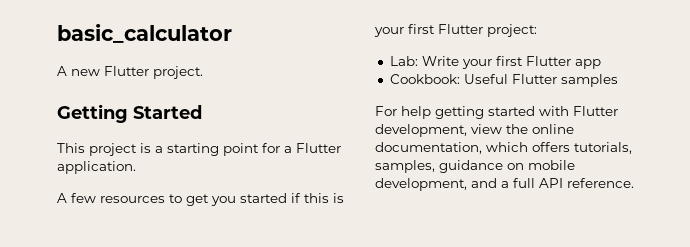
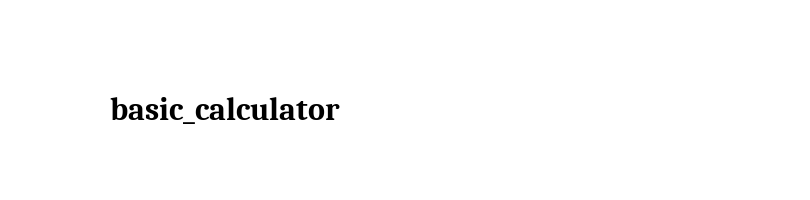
- A new Flutter project.
- Getting Started
- This project is a starting point for a Flutter application.
- A few resources to get you started if this is your first Flutter project:
- Lab: Write your first Flutter app
- Cookbook: Useful Flutter samples
- For help getting started with Flutter development, view the online documentation, which offers tutorials, samples, guidance on mobile development, and a full API reference.

